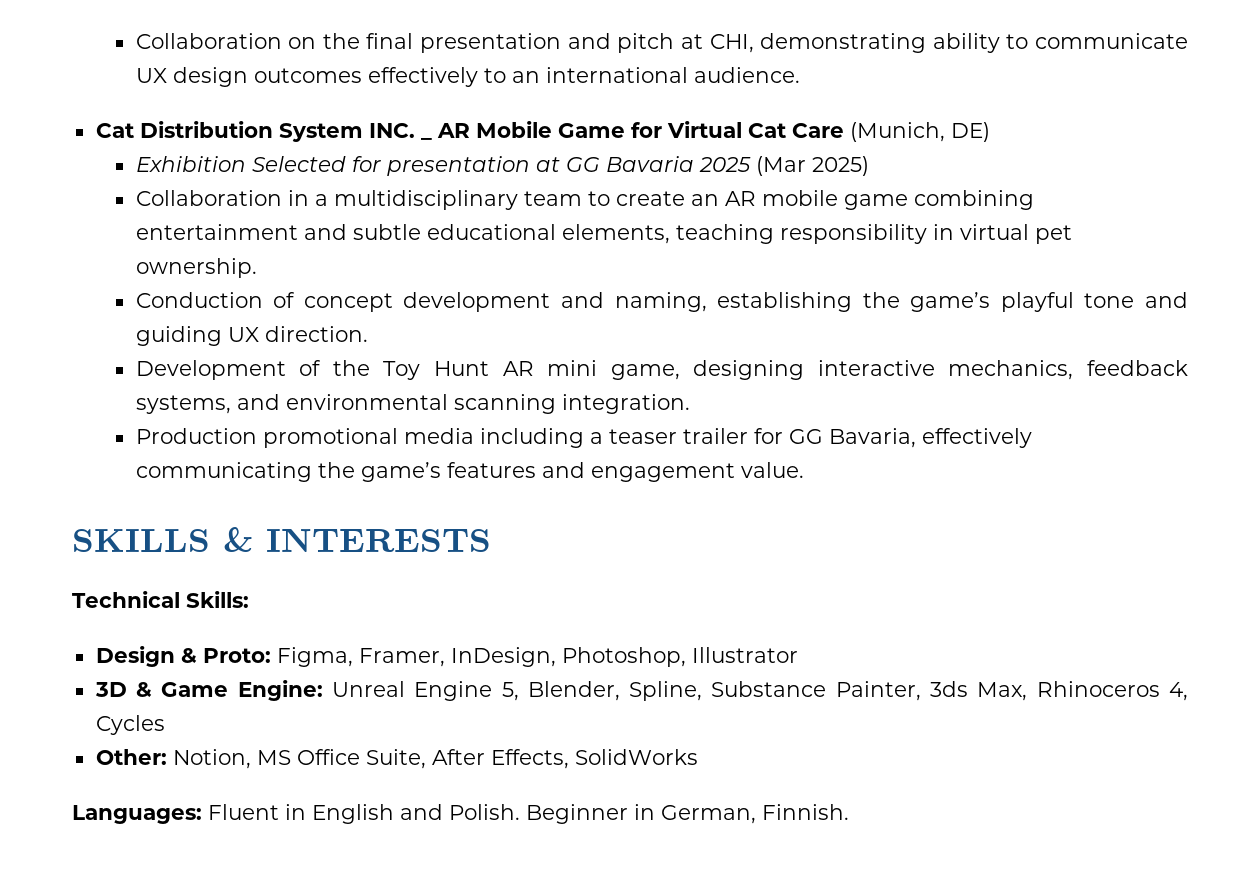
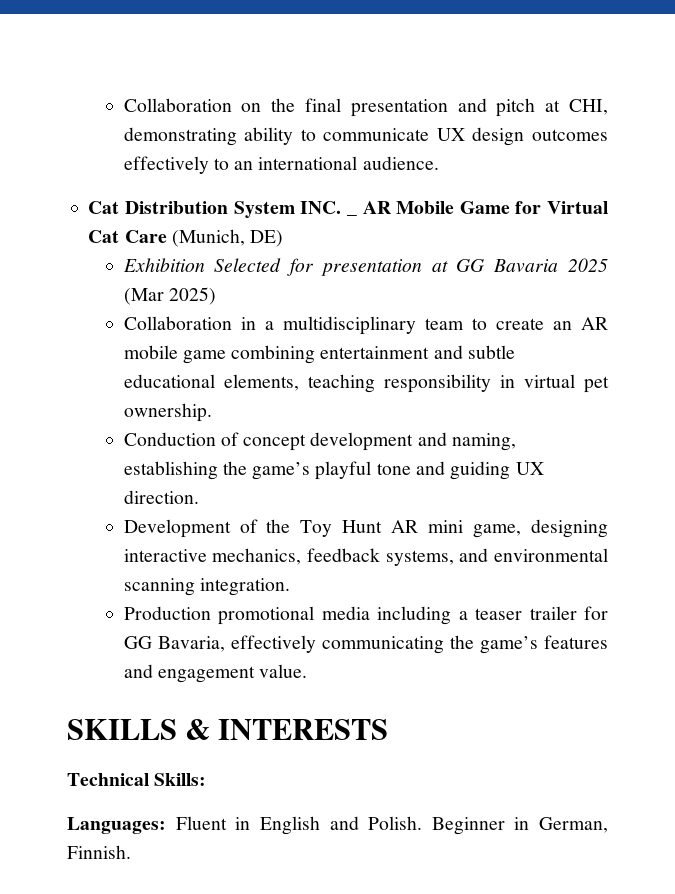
- Design & Proto: Figma, Framer, InDesign, Photoshop, Illustrator
- 3D & Game Engine: Unreal Engine 5, Blender, Spline, Substance Painter, 3ds Max, Rhinoceros 4, Cycles
- Other: Notion, MS Office Suite, After Effects, SolidWorks

